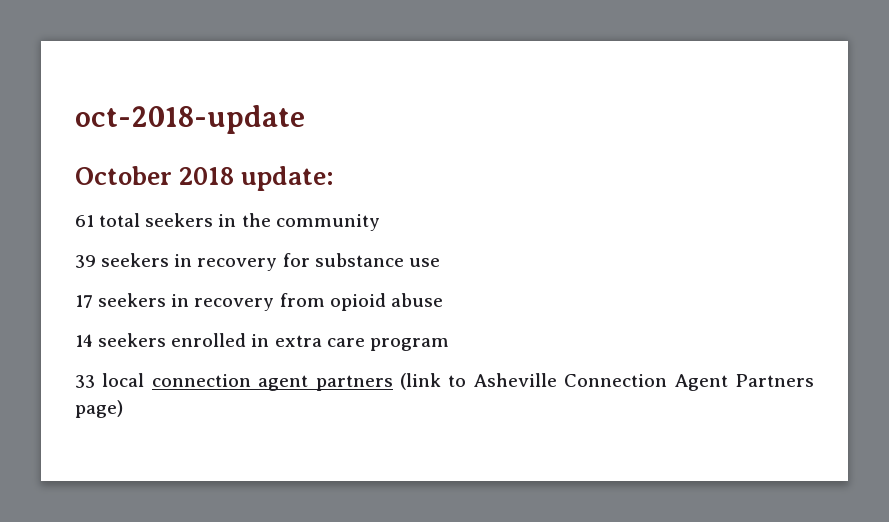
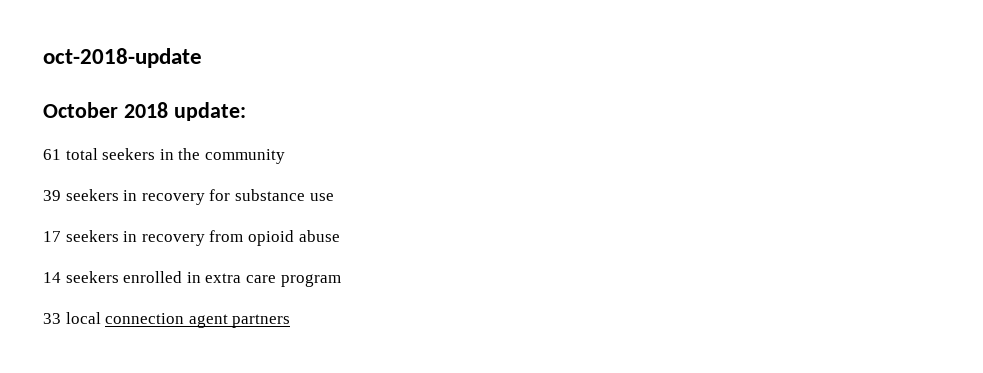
- 33 local connection agent partners (link to Asheville Connection Agent Partners page)
+ 33 local connection agent partners

